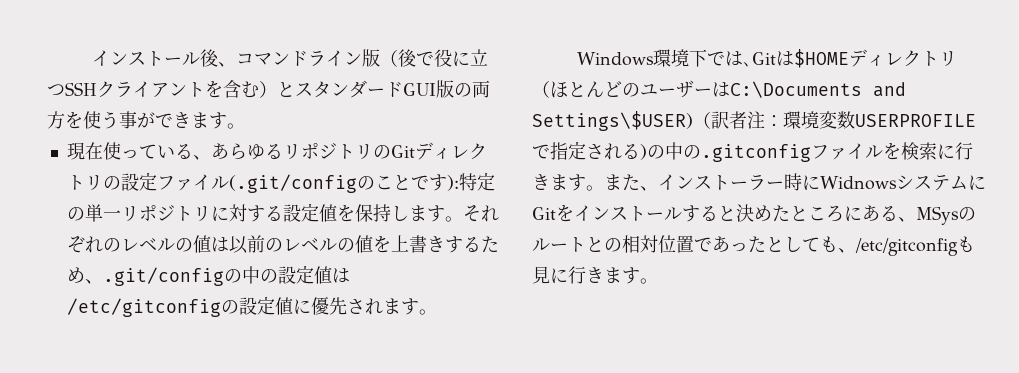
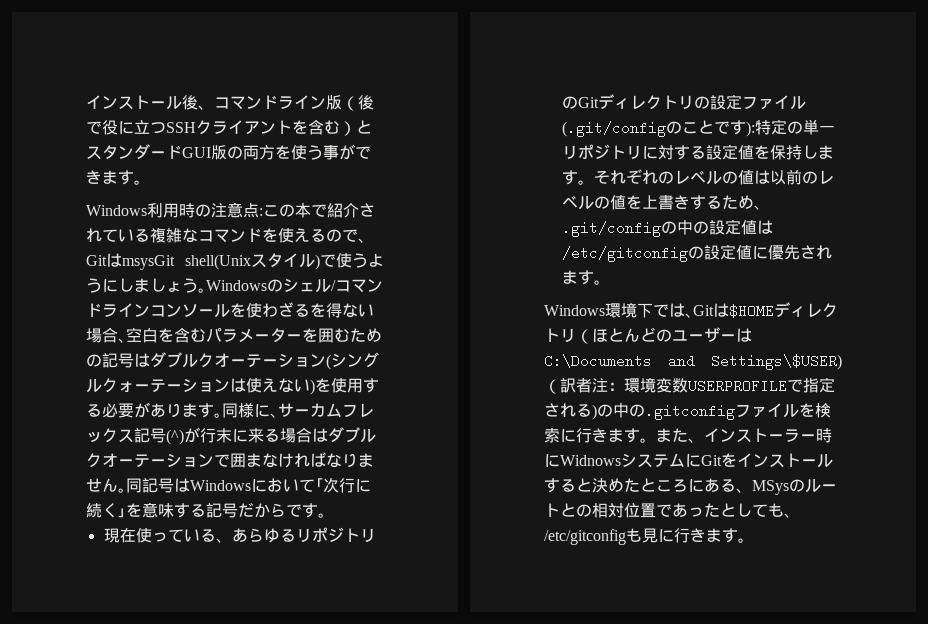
+ Windows利用時の注意点:この本で紹介されている複雑なコマンドを使えるので､GitはmsysGit shell(Unixスタイル)で使うようにしましょう｡Windowsのシェル/コマンドラインコンソールを使わざるを得ない場合､空白を含むパラメーターを囲むための記号はダブルクオーテーション(シングルクォーテーションは使えない)を使用する必要があります｡同様に､サーカムフレックス記号(^)が行末に来る場合はダブルクオーテーションで囲まなければなりません｡同記号はWindowsにおいて｢次行に続く｣を意味する記号だからです｡

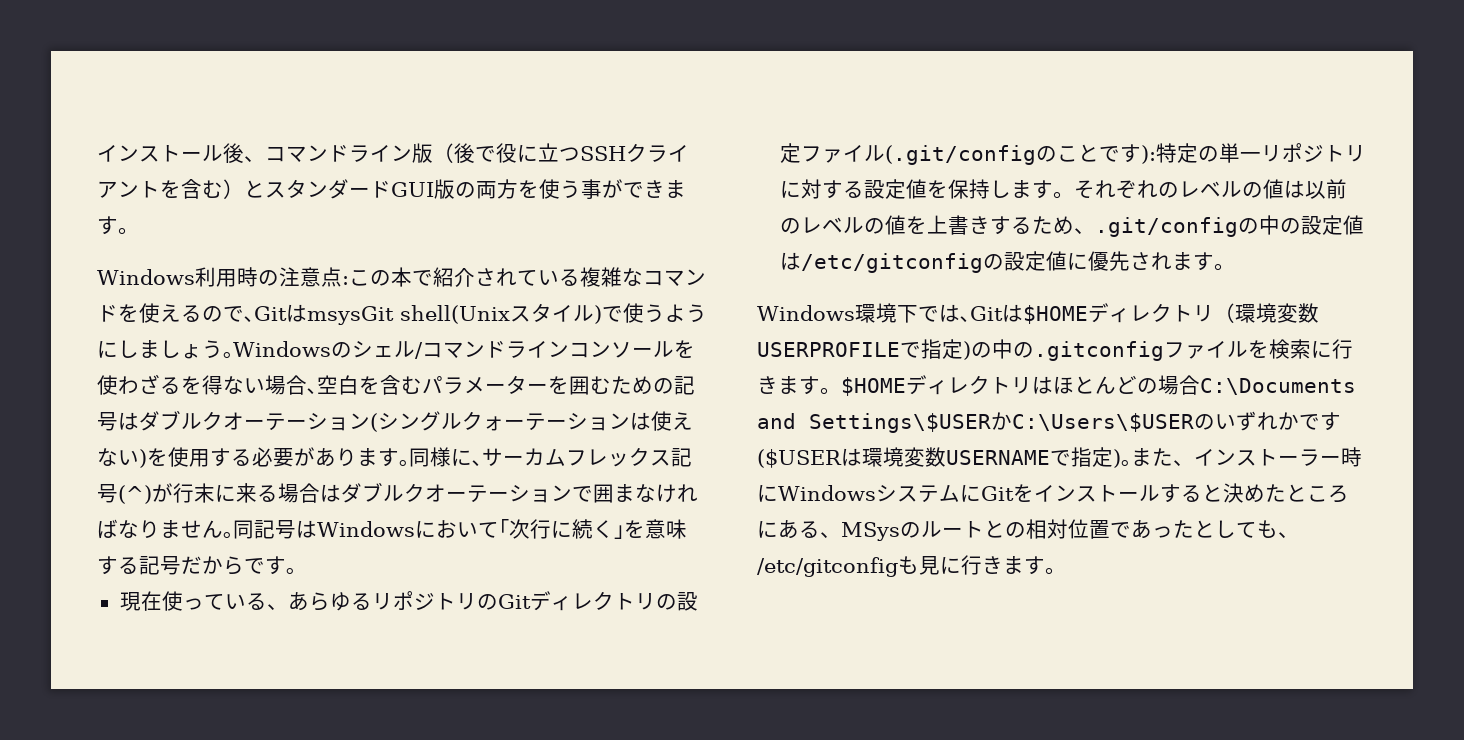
- Windows環境下では､Gitは$HOMEディレクトリ（ほとんどのユーザーはC:\Documents and Settings\$USER)（訳者注：環境変数USERPROFILEで指定される)の中の.gitconfigファイルを検索に行きます。
+ Windows環境下では､Gitは$HOMEディレクトリ（環境変数USERPROFILEで指定)の中の.gitconfigファイルを検索に行きます。
- また、インストーラー時にWidnowsシステムにGitをインストールすると決めたところにある、MSysのルートとの相対位置であったとしても、/etc/gitconfigも見に行きます。
+ $HOMEディレクトリはほとんどの場合C:\Documents and Settings\$USERかC:\Users\$USERのいずれかです($USERは環境変数USERNAMEで指定)｡また、インストーラー時にWindowsシステムにGitをインストールすると決めたところにある、MSysのルートとの相対位置であったとしても、/etc/gitconfigも見に行きます。

